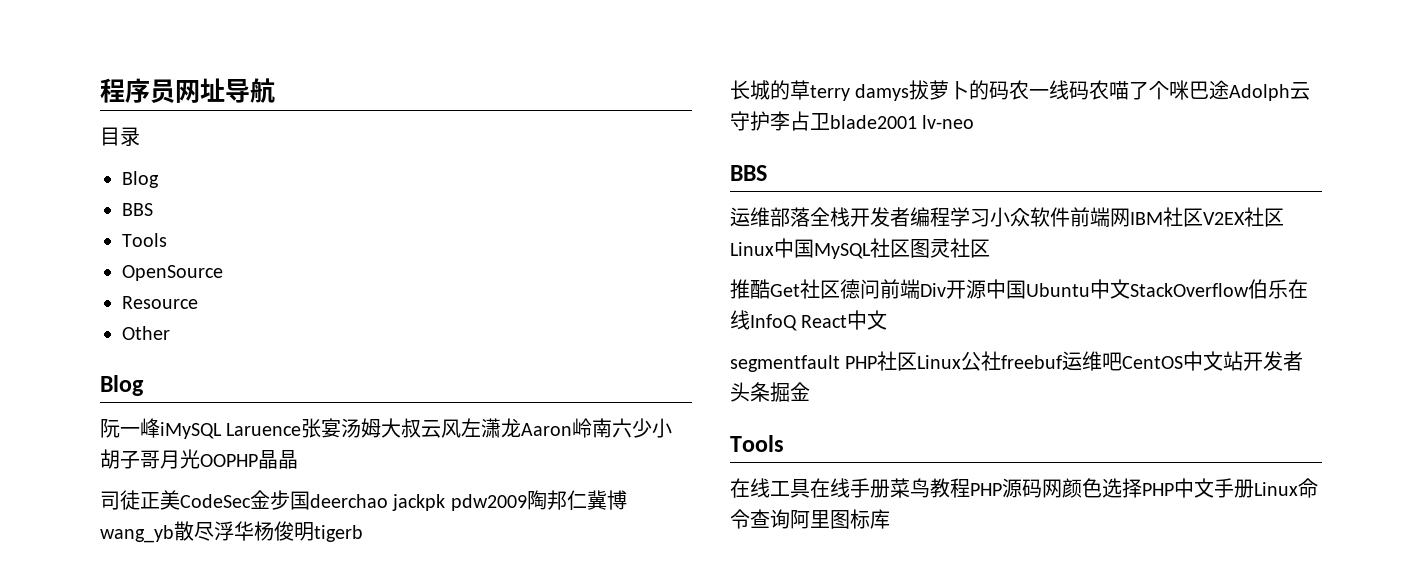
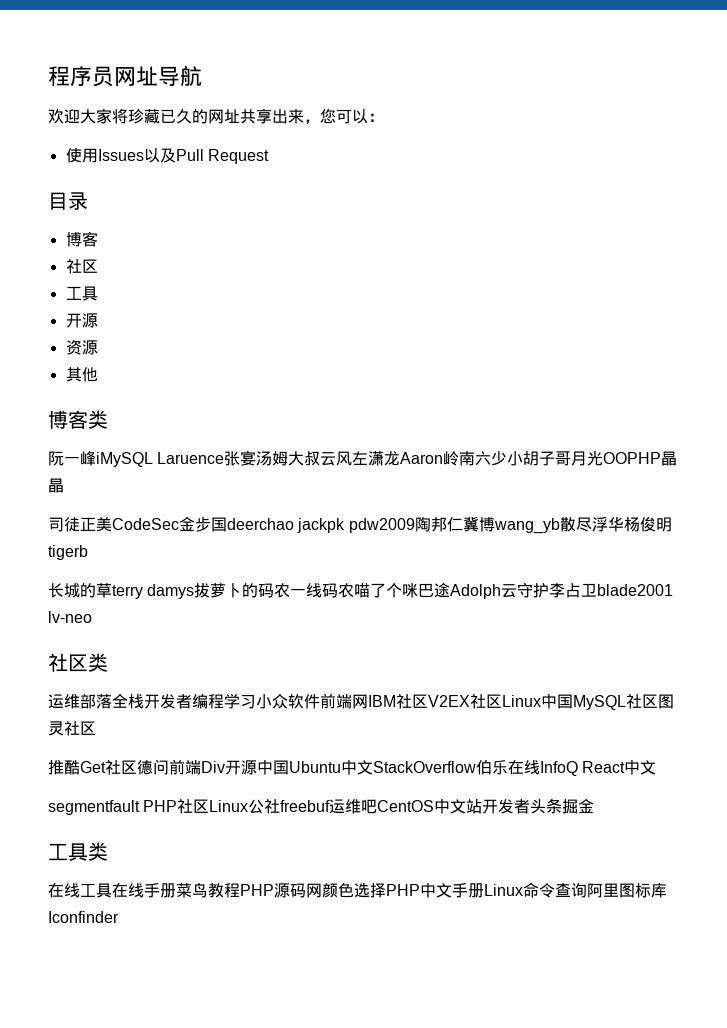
+ 欢迎大家将珍藏已久的网址共享出来，您可以：
+ 使用Issues以及Pull Request
  目录
- Blog
- BBS
- Tools
- OpenSource
- Resource
- Other
- Blog
+ 博客
+ 社区
+ 工具
+ 开源
+ 资源
+ 其他
+ 博客类
  长城的草terry damys拔萝卜的码农一线码农喵了个咪巴途Adolph云守护李占卫blade2001 lv-neo
- BBS
+ 社区类
  segmentfault PHP社区Linux公社freebuf运维吧CentOS中文站开发者头条掘金
- Tools
+ 工具类
- 在线工具在线手册菜鸟教程PHP源码网颜色选择PHP中文手册Linux命令查询阿里图标库
+ 在线工具在线手册菜鸟教程PHP源码网颜色选择PHP中文手册Linux命令查询阿里图标库Iconfinder

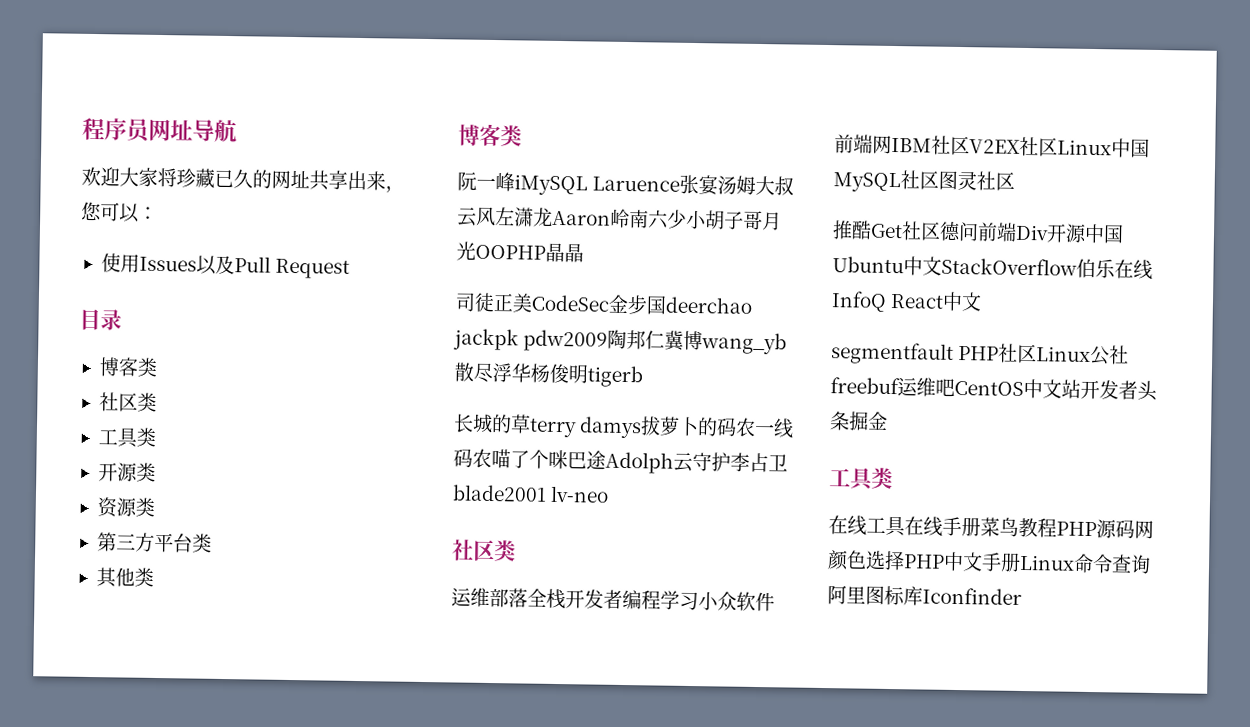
  目录
- 博客
- 社区
- 工具
- 开源
+ 博客类
+ 社区类
+ 工具类
+ 开源类
- 资源
+ 资源类
+ 第三方平台类
- 其他
+ 其他类

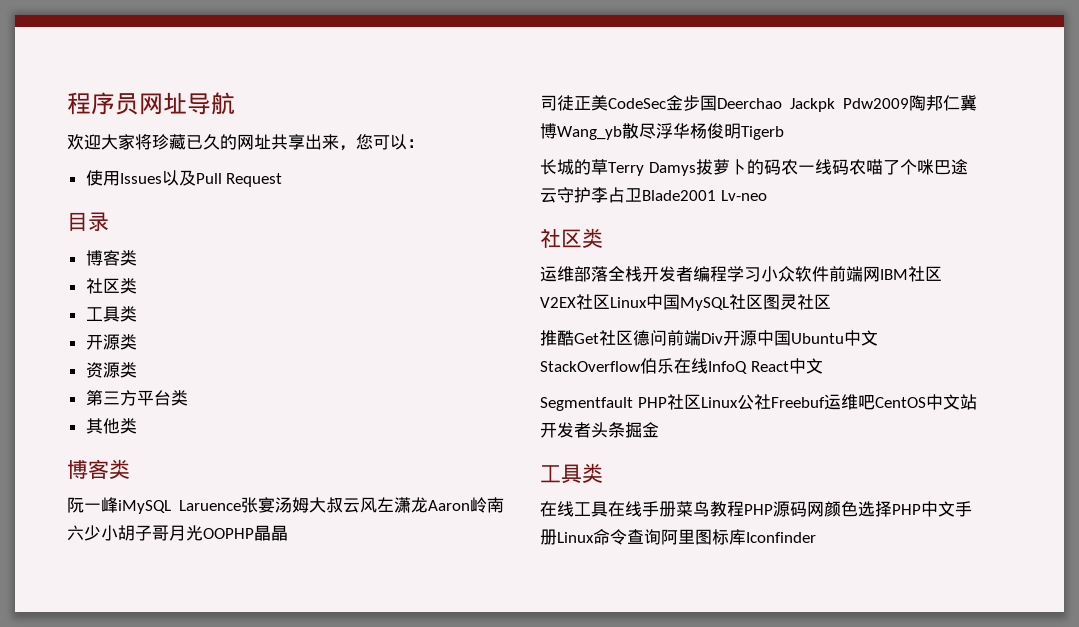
- 司徒正美CodeSec金步国deerchao jackpk pdw2009陶邦仁冀博wang_yb散尽浮华杨俊明tigerb
+ 司徒正美CodeSec金步国Deerchao Jackpk Pdw2009陶邦仁冀博Wang_yb散尽浮华杨俊明Tigerb
- 长城的草terry damys拔萝卜的码农一线码农喵了个咪巴途Adolph云守护李占卫blade2001 lv-neo
+ 长城的草Terry Damys拔萝卜的码农一线码农喵了个咪巴途云守护李占卫Blade2001 Lv-neo
- segmentfault PHP社区Linux公社freebuf运维吧CentOS中文站开发者头条掘金
+ Segmentfault PHP社区Linux公社Freebuf运维吧CentOS中文站开发者头条掘金

